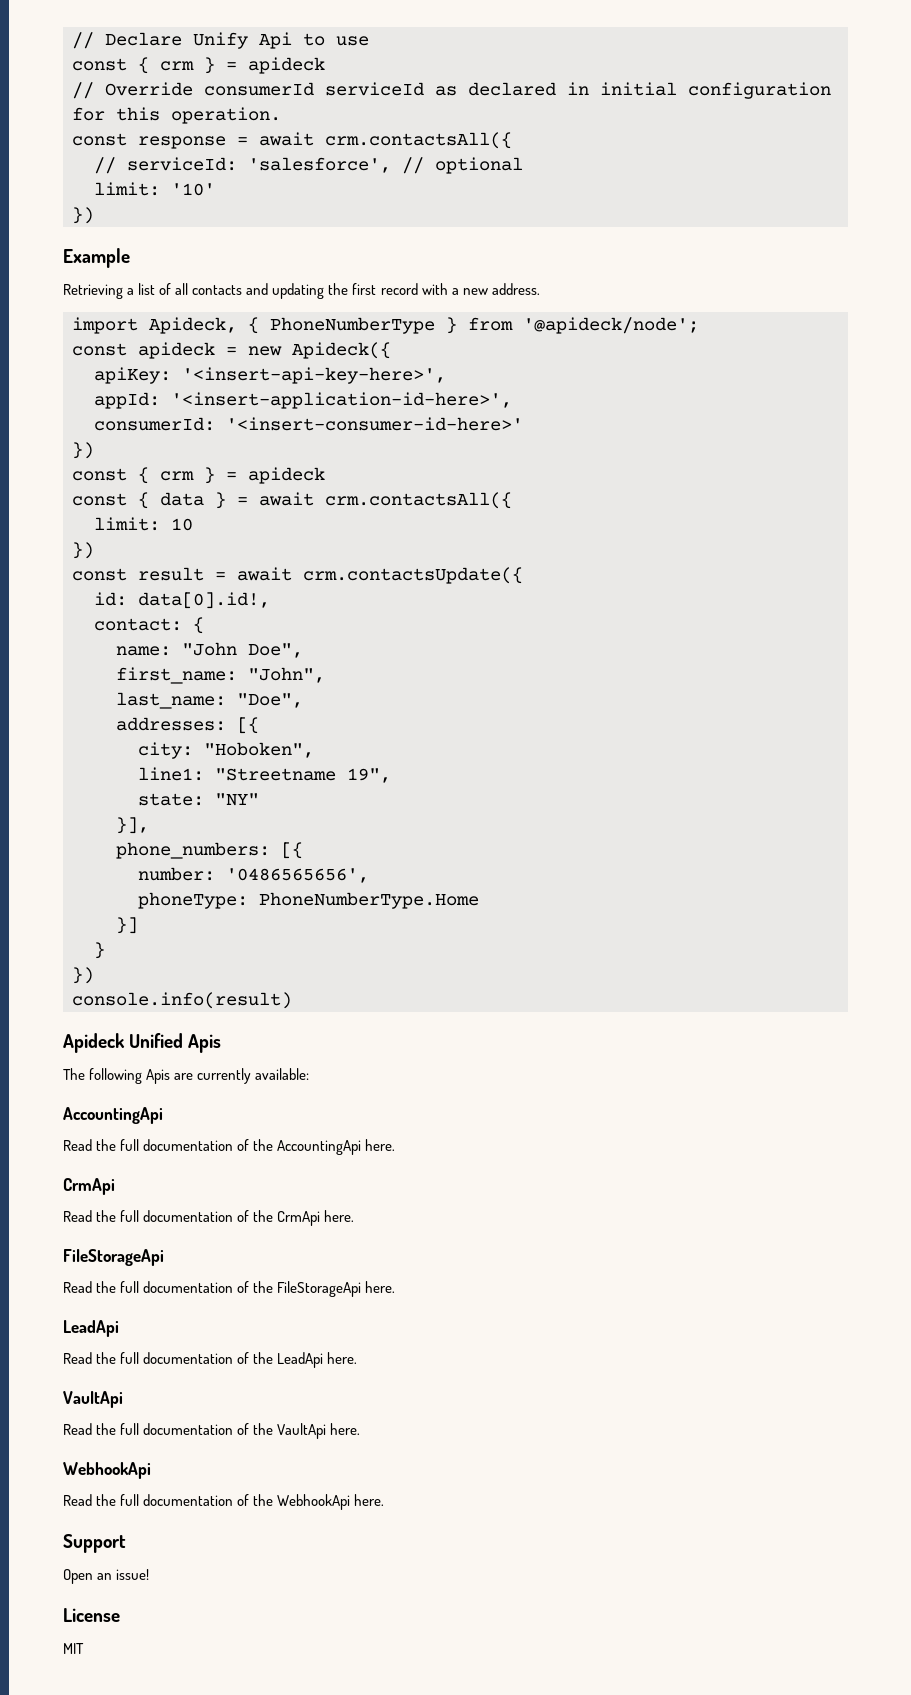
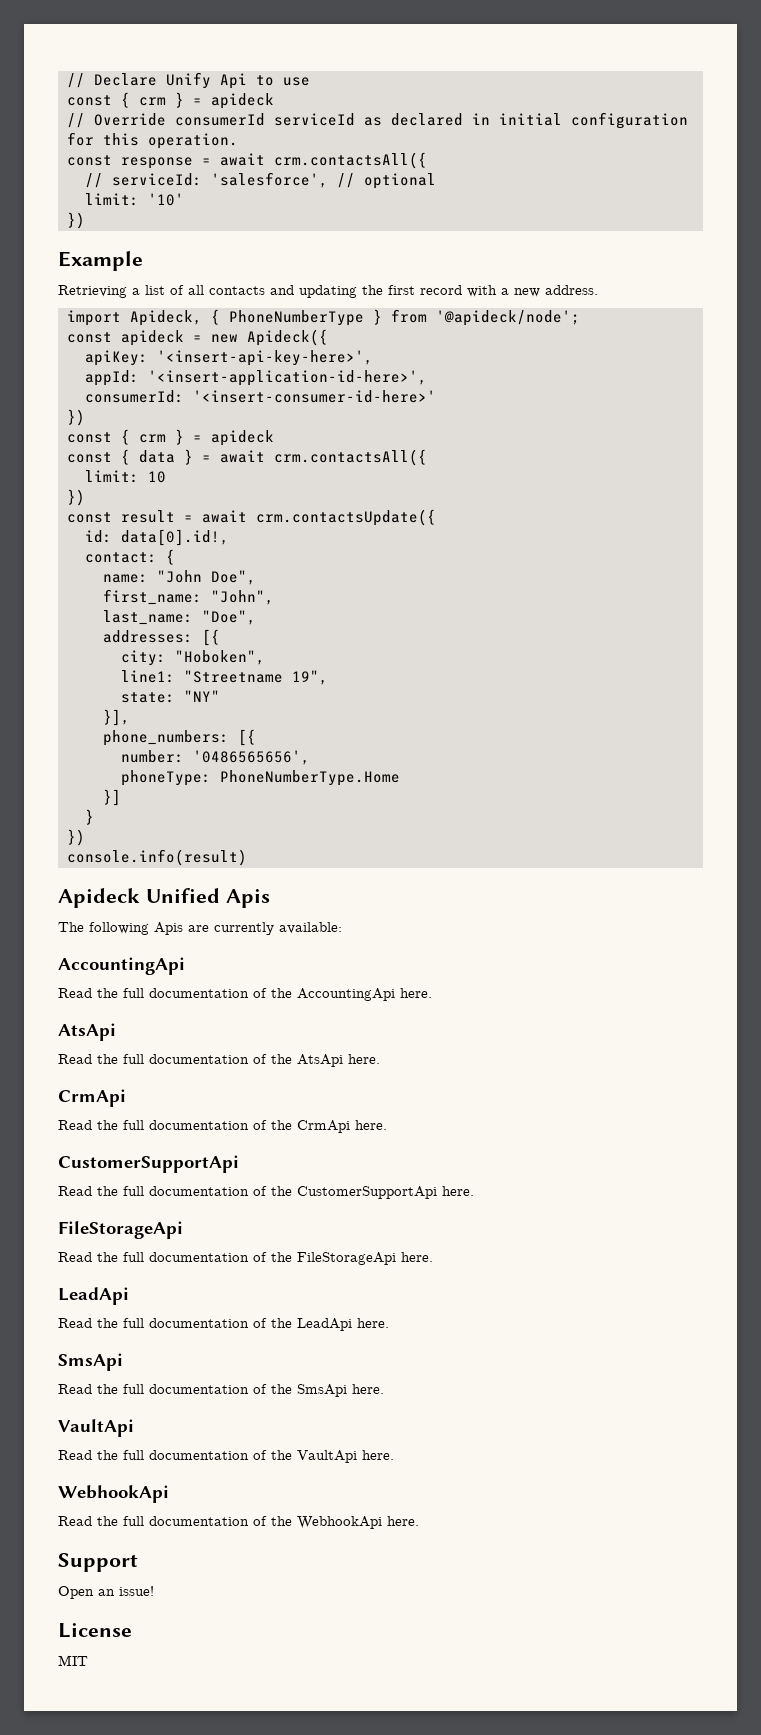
  Read the full documentation of the AccountingApi here.
+ AtsApi
+ Read the full documentation of the AtsApi here.
  Read the full documentation of the CrmApi here.
+ CustomerSupportApi
+ Read the full documentation of the CustomerSupportApi here.
  Read the full documentation of the LeadApi here.
+ SmsApi
+ Read the full documentation of the SmsApi here.

